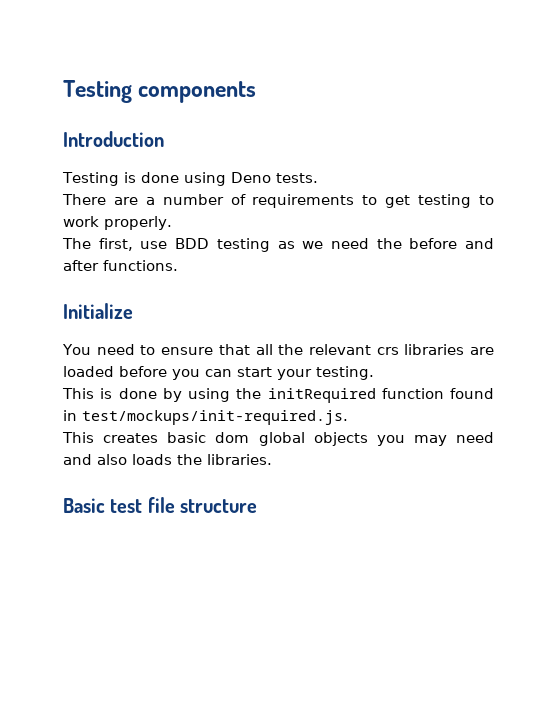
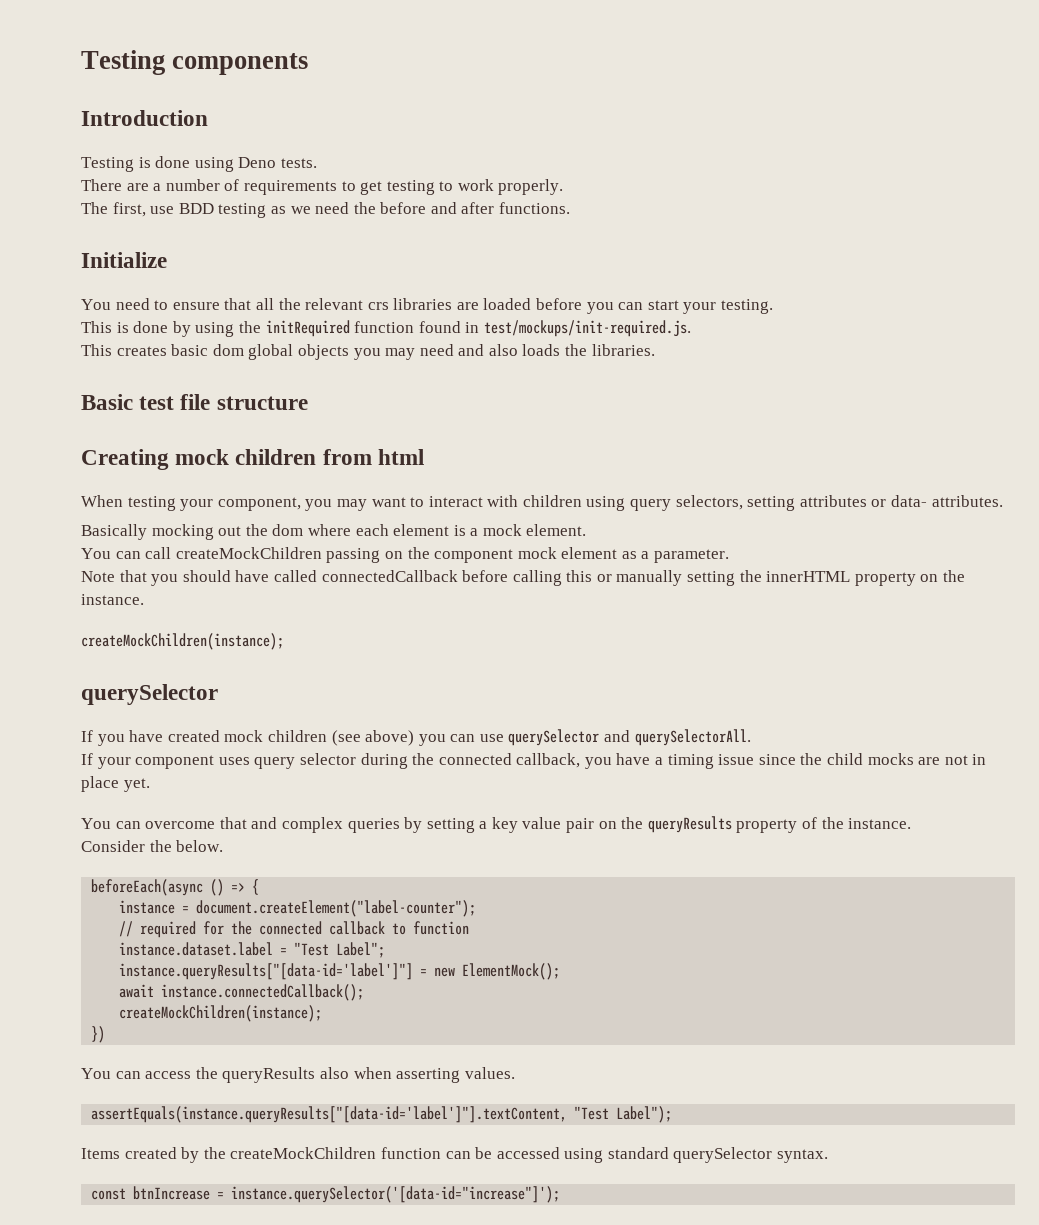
+ Creating mock children from html
+ When testing your component, you may want to interact with children using query selectors, setting attributes or data- attributes.
+ Basically mocking out the dom where each element is a mock element.
+ You can call createMockChildren passing on the component mock element as a parameter.
+ Note that you should have called connectedCallback before calling this or manually setting the innerHTML property on the instance.
+ createMockChildren(instance);
+ querySelector
+ If you have created mock children (see above) you can use querySelector and querySelectorAll.
+ If your component uses query selector during the connected callback, you have a timing issue since the child mocks are not in place yet.
+ You can overcome that and complex queries by setting a key value pair on the queryResults property of the instance.
+ Consider the below.
+ beforeEach(async () => {
+ instance = document.createElement("label-counter");
+ // required for the connected callback to function
+ instance.dataset.label = "Test Label";
+ instance.queryResults["[data-id='label']"] = new ElementMock();
+ await instance.connectedCallback();
+ createMockChildren(instance);
+ })
+ You can access the queryResults also when asserting values.
+ assertEquals(instance.queryResults["[data-id='label']"].textContent, "Test Label");
+ Items created by the createMockChildren function can be accessed using standard querySelector syntax.
+ const btnIncrease = instance.querySelector('[data-id="increase"]');

